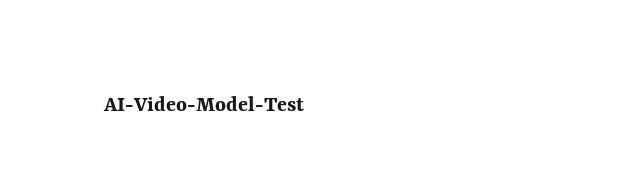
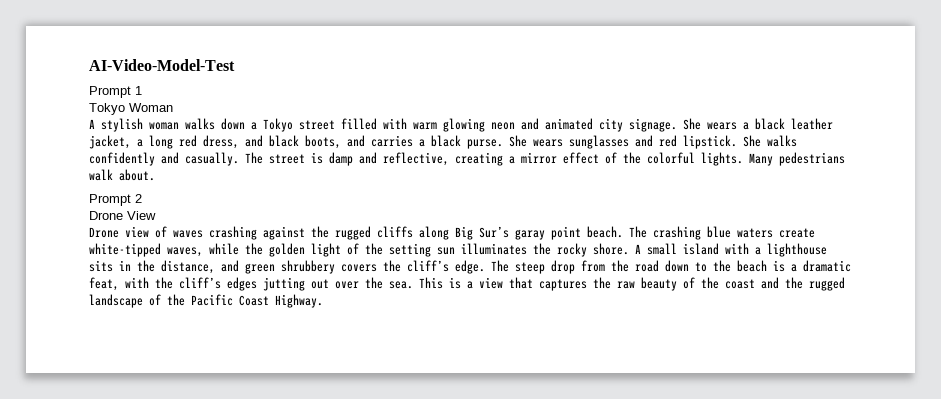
+ Prompt 1
+ Tokyo Woman
+ A stylish woman walks down a Tokyo street filled with warm glowing neon and animated city signage. She wears a black leather jacket, a long red dress, and black boots, and carries a black purse. She wears sunglasses and red lipstick. She walks confidently and casually. The street is damp and reflective, creating a mirror effect of the colorful lights. Many pedestrians walk about.
+ Prompt 2
+ Drone View
+ Drone view of waves crashing against the rugged cliffs along Big Sur’s garay point beach. The crashing blue waters create white-tipped waves, while the golden light of the setting sun illuminates the rocky shore. A small island with a lighthouse sits in the distance, and green shrubbery covers the cliff’s edge. The steep drop from the road down to the beach is a dramatic feat, with the cliff’s edges jutting out over the sea. This is a view that captures the raw beauty of the coast and the rugged landscape of the Pacific Coast Highway.

